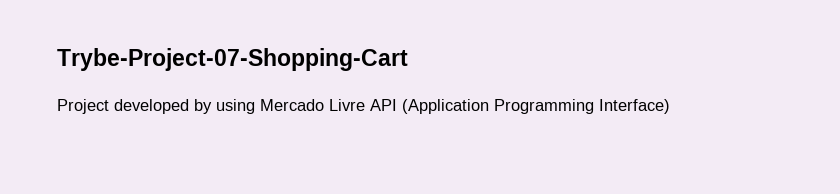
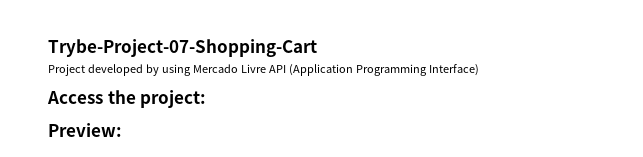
+ Access the project:
+ Preview:

